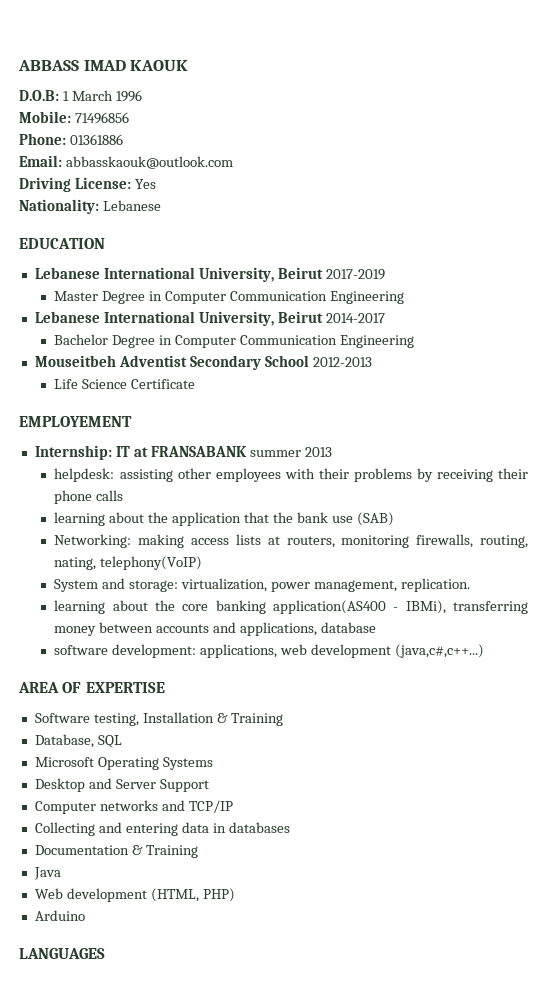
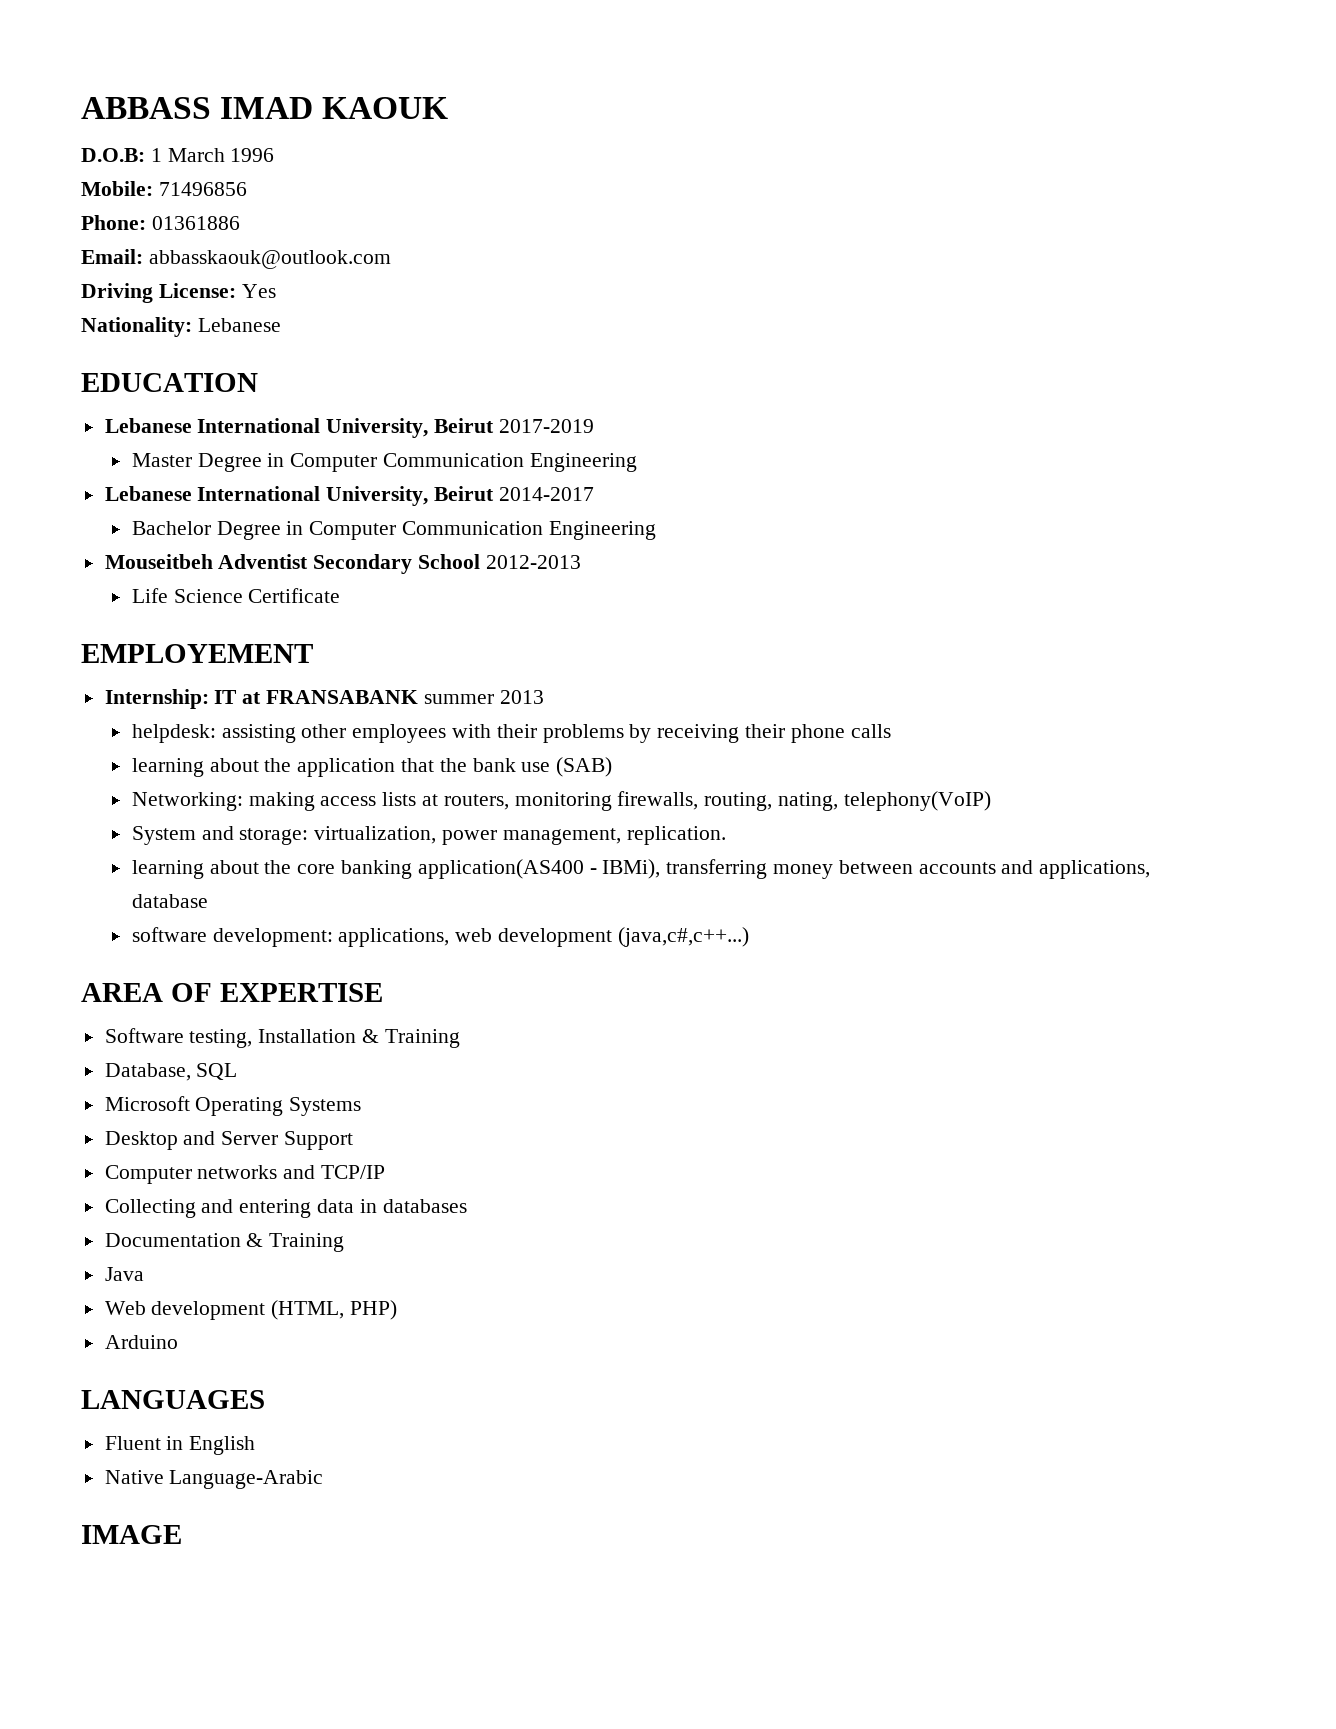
+ Fluent in English
+ Native Language-Arabic
+ IMAGE

